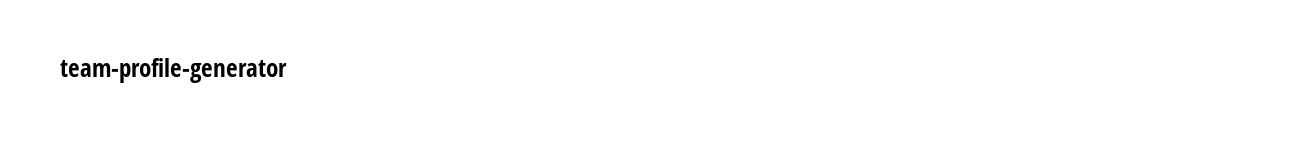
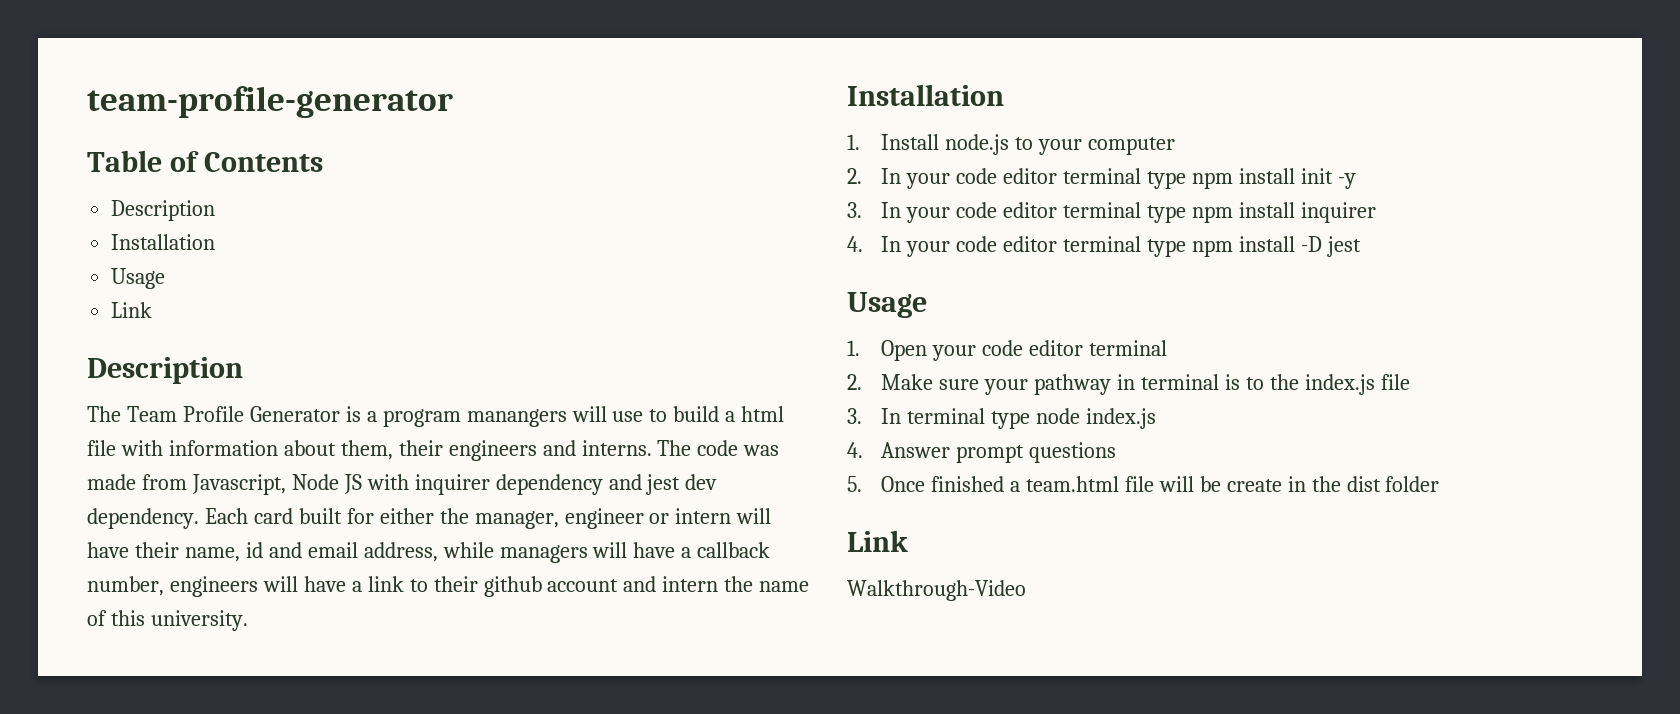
+ Table of Contents
+ Description
+ Installation
+ Usage
+ Link
+ Description
+ The Team Profile Generator is a program manangers will use to build a html file with information about them, their engineers and interns. The code was made from Javascript, Node JS with inquirer dependency and jest dev dependency. Each card built for either the manager, engineer or intern will have their name, id and email address, while managers will have a callback number, engineers will have a link to their github account and intern the name of this university.
+ Installation
+ 1. Install node.js to your computer
+ 2. In your code editor terminal type npm install init -y
+ 3. In your code editor terminal type npm install inquirer
+ 4. In your code editor terminal type npm install -D jest
+ Usage
+ 1. Open your code editor terminal
+ 2. Make sure your pathway in terminal is to the index.js file
+ 3. In terminal type node index.js
+ 4. Answer prompt questions
+ 5. Once finished a team.html file will be create in the dist folder
+ Link
+ Walkthrough-Video

